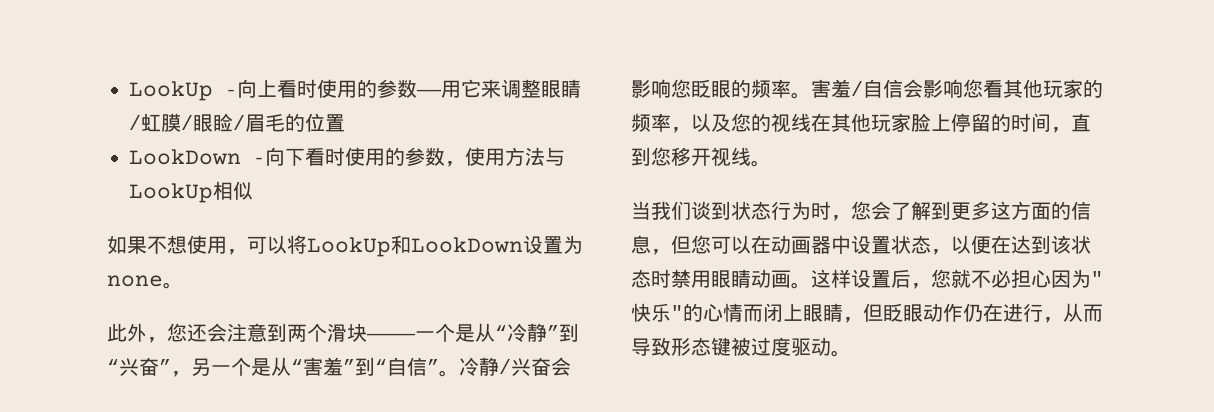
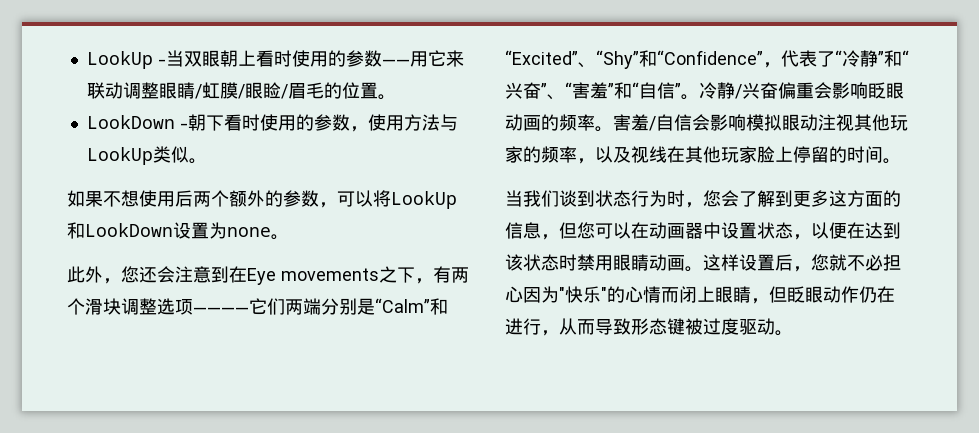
- LookUp -向上看时使用的参数——用它来调整眼睛/虹膜/眼睑/眉毛的位置
+ LookUp -当双眼朝上看时使用的参数——用它来联动调整眼睛/虹膜/眼睑/眉毛的位置。
- LookDown -向下看时使用的参数，使用方法与LookUp相似
+ LookDown -朝下看时使用的参数，使用方法与LookUp类似。
- 如果不想使用，可以将LookUp和LookDown设置为none。
+ 如果不想使用后两个额外的参数，可以将LookUp和LookDown设置为none。
- 此外，您还会注意到两个滑块————一个是从“冷静”到“兴奋”，另一个是从“害羞”到“自信”。
+ 此外，您还会注意到在Eye movements之下，有两个滑块调整选项————它们两端分别是“Calm”和“Excited”、“Shy”和“Confidence”，代表了“冷静”和“兴奋”、“害羞”和“自信”。
- 冷静/兴奋会影响您眨眼的频率。
+ 冷静/兴奋偏重会影响眨眼动画的频率。
- 害羞/自信会影响您看其他玩家的频率，以及您的视线在其他玩家脸上停留的时间，直到您移开视线。
+ 害羞/自信会影响模拟眼动注视其他玩家的频率，以及视线在其他玩家脸上停留的时间。

